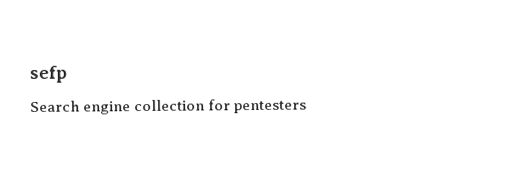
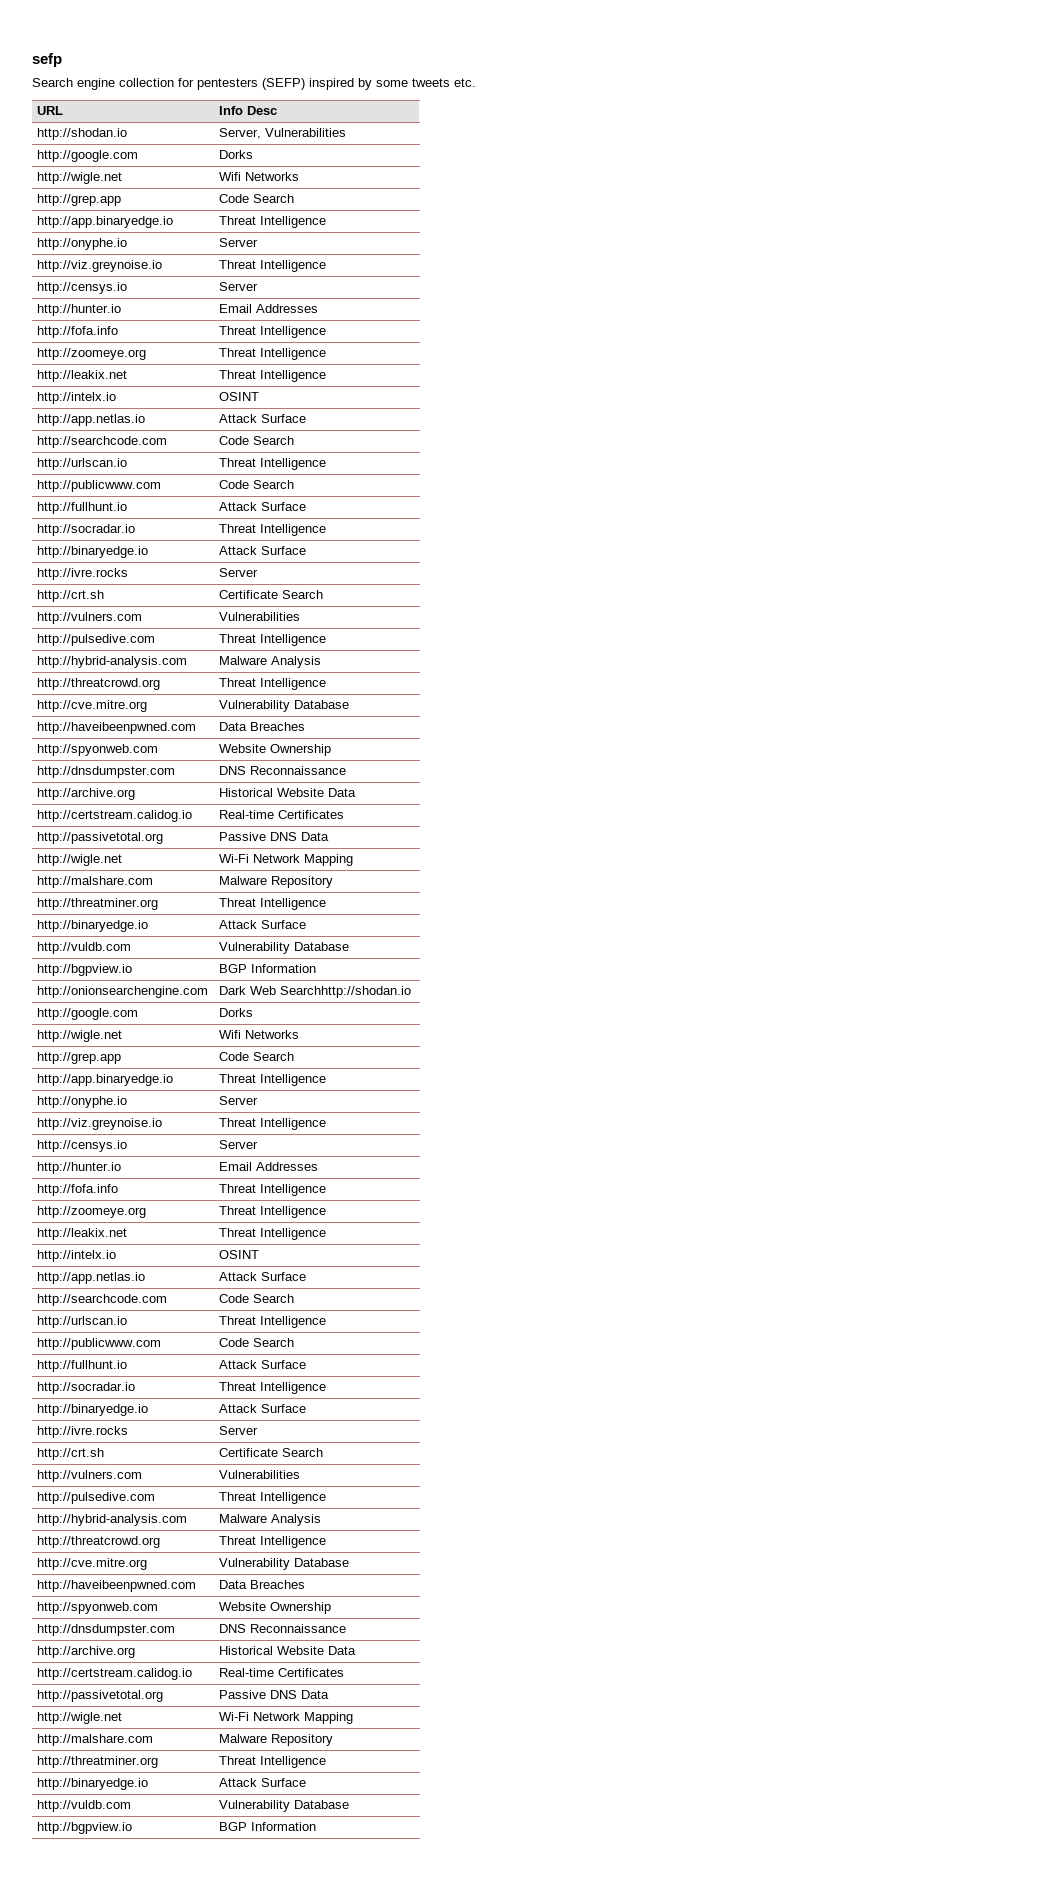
- Search engine collection for pentesters
+ Search engine collection for pentesters (SEFP) inspired by some tweets etc.
+ URL | Info Desc
+ http://shodan.io | Server, Vulnerabilities
+ http://google.com | Dorks
+ http://wigle.net | Wifi Networks
+ http://grep.app | Code Search
+ http://app.binaryedge.io | Threat Intelligence
+ http://onyphe.io | Server
+ http://viz.greynoise.io | Threat Intelligence
+ http://censys.io | Server
+ http://hunter.io | Email Addresses
+ http://fofa.info | Threat Intelligence
+ http://zoomeye.org | Threat Intelligence
+ http://leakix.net | Threat Intelligence
+ http://intelx.io | OSINT
+ http://app.netlas.io | Attack Surface
+ http://searchcode.com | Code Search
+ http://urlscan.io | Threat Intelligence
+ http://publicwww.com | Code Search
+ http://fullhunt.io | Attack Surface
+ http://socradar.io | Threat Intelligence
+ http://binaryedge.io | Attack Surface
+ http://ivre.rocks | Server
+ http://crt.sh | Certificate Search
+ http://vulners.com | Vulnerabilities
+ http://pulsedive.com | Threat Intelligence
+ http://hybrid-analysis.com | Malware Analysis
+ http://threatcrowd.org | Threat Intelligence
+ http://cve.mitre.org | Vulnerability Database
+ http://haveibeenpwned.com | Data Breaches
+ http://spyonweb.com | Website Ownership
+ http://dnsdumpster.com | DNS Reconnaissance
+ http://archive.org | Historical Website Data
+ http://certstream.calidog.io | Real-time Certificates
+ http://passivetotal.org | Passive DNS Data
+ http://wigle.net | Wi-Fi Network Mapping
+ http://malshare.com | Malware Repository
+ http://threatminer.org | Threat Intelligence
+ http://binaryedge.io | Attack Surface
+ http://vuldb.com | Vulnerability Database
+ http://bgpview.io | BGP Information
+ http://onionsearchengine.com | Dark Web Searchhttp://shodan.io
+ http://google.com | Dorks
+ http://wigle.net | Wifi Networks
+ http://grep.app | Code Search
+ http://app.binaryedge.io | Threat Intelligence
+ http://onyphe.io | Server
+ http://viz.greynoise.io | Threat Intelligence
+ http://censys.io | Server
+ http://hunter.io | Email Addresses
+ http://fofa.info | Threat Intelligence
+ http://zoomeye.org | Threat Intelligence
+ http://leakix.net | Threat Intelligence
+ http://intelx.io | OSINT
+ http://app.netlas.io | Attack Surface
+ http://searchcode.com | Code Search
+ http://urlscan.io | Threat Intelligence
+ http://publicwww.com | Code Search
+ http://fullhunt.io | Attack Surface
+ http://socradar.io | Threat Intelligence
+ http://binaryedge.io | Attack Surface
+ http://ivre.rocks | Server
+ http://crt.sh | Certificate Search
+ http://vulners.com | Vulnerabilities
+ http://pulsedive.com | Threat Intelligence
+ http://hybrid-analysis.com | Malware Analysis
+ http://threatcrowd.org | Threat Intelligence
+ http://cve.mitre.org | Vulnerability Database
+ http://haveibeenpwned.com | Data Breaches
+ http://spyonweb.com | Website Ownership
+ http://dnsdumpster.com | DNS Reconnaissance
+ http://archive.org | Historical Website Data
+ http://certstream.calidog.io | Real-time Certificates
+ http://passivetotal.org | Passive DNS Data
+ http://wigle.net | Wi-Fi Network Mapping
+ http://malshare.com | Malware Repository
+ http://threatminer.org | Threat Intelligence
+ http://binaryedge.io | Attack Surface
+ http://vuldb.com | Vulnerability Database
+ http://bgpview.io | BGP Information

